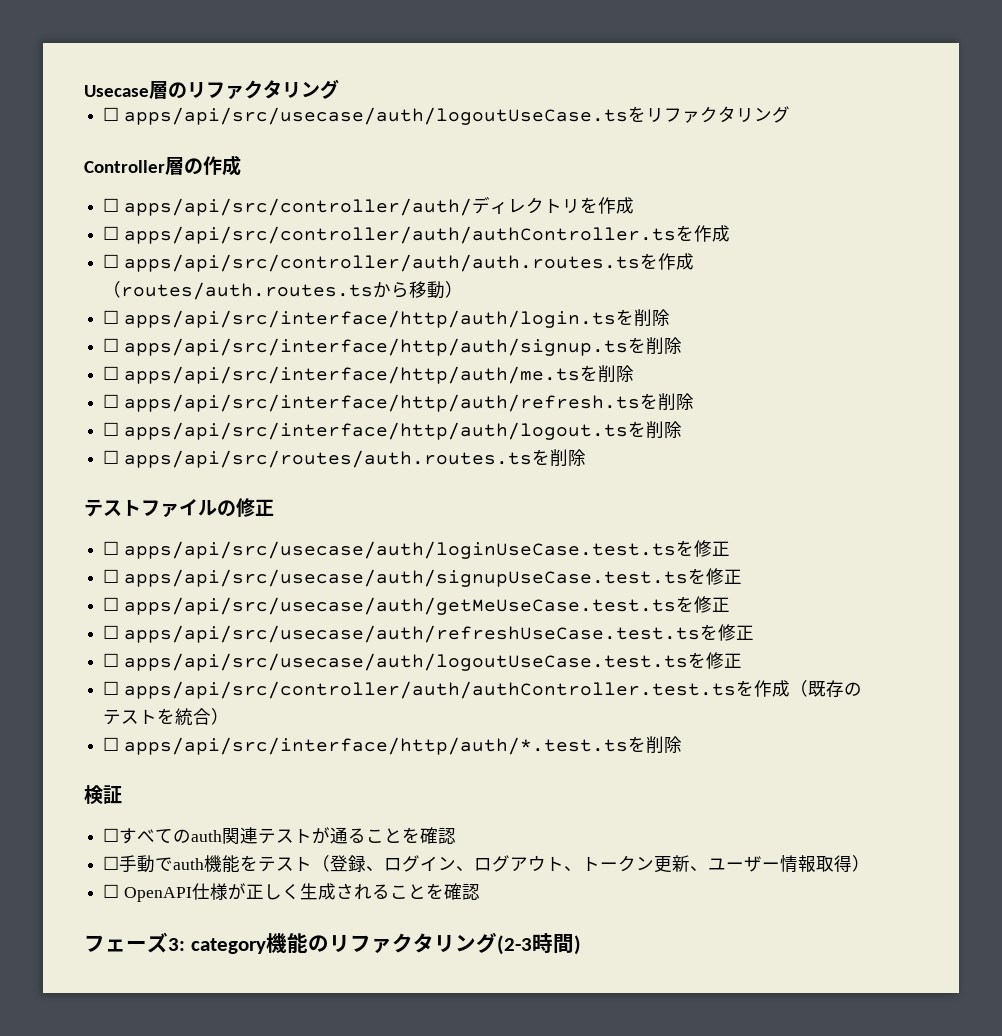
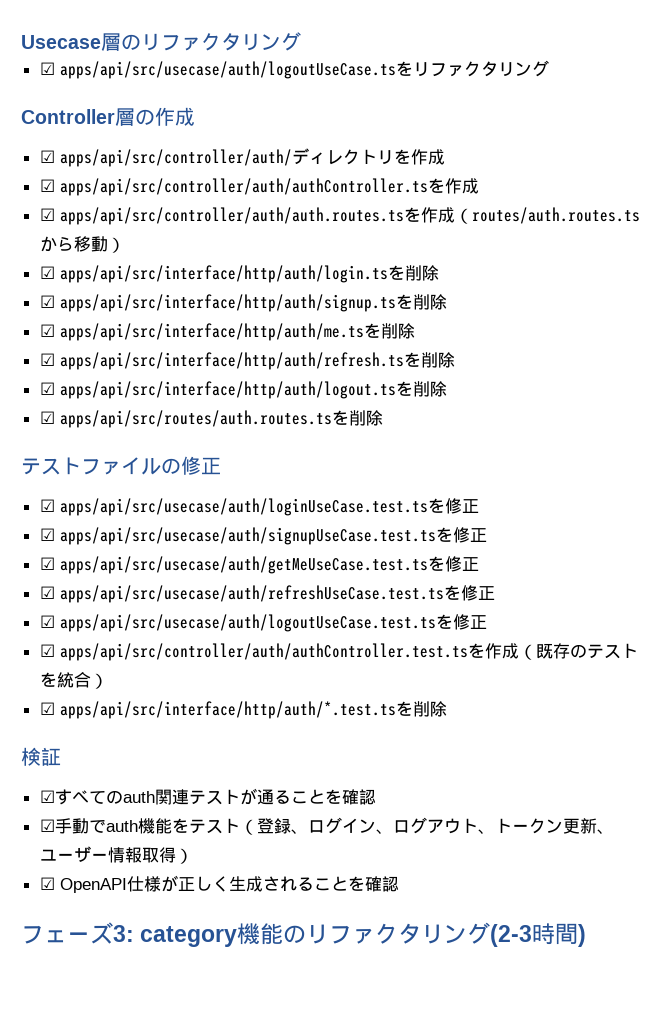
- ☐ apps/api/src/usecase/auth/logoutUseCase.tsをリファクタリング
+ ☑ apps/api/src/usecase/auth/logoutUseCase.tsをリファクタリング
- ☐ apps/api/src/controller/auth/ディレクトリを作成
+ ☑ apps/api/src/controller/auth/ディレクトリを作成
- ☐ apps/api/src/controller/auth/authController.tsを作成
+ ☑ apps/api/src/controller/auth/authController.tsを作成
- ☐ apps/api/src/controller/auth/auth.routes.tsを作成（routes/auth.routes.tsから移動）
+ ☑ apps/api/src/controller/auth/auth.routes.tsを作成（routes/auth.routes.tsから移動）
- ☐ apps/api/src/interface/http/auth/login.tsを削除
+ ☑ apps/api/src/interface/http/auth/login.tsを削除
- ☐ apps/api/src/interface/http/auth/signup.tsを削除
+ ☑ apps/api/src/interface/http/auth/signup.tsを削除
- ☐ apps/api/src/interface/http/auth/me.tsを削除
+ ☑ apps/api/src/interface/http/auth/me.tsを削除
- ☐ apps/api/src/interface/http/auth/refresh.tsを削除
+ ☑ apps/api/src/interface/http/auth/refresh.tsを削除
- ☐ apps/api/src/interface/http/auth/logout.tsを削除
+ ☑ apps/api/src/interface/http/auth/logout.tsを削除
- ☐ apps/api/src/routes/auth.routes.tsを削除
+ ☑ apps/api/src/routes/auth.routes.tsを削除
- ☐ apps/api/src/usecase/auth/loginUseCase.test.tsを修正
+ ☑ apps/api/src/usecase/auth/loginUseCase.test.tsを修正
- ☐ apps/api/src/usecase/auth/signupUseCase.test.tsを修正
+ ☑ apps/api/src/usecase/auth/signupUseCase.test.tsを修正
- ☐ apps/api/src/usecase/auth/getMeUseCase.test.tsを修正
+ ☑ apps/api/src/usecase/auth/getMeUseCase.test.tsを修正
- ☐ apps/api/src/usecase/auth/refreshUseCase.test.tsを修正
+ ☑ apps/api/src/usecase/auth/refreshUseCase.test.tsを修正
- ☐ apps/api/src/usecase/auth/logoutUseCase.test.tsを修正
+ ☑ apps/api/src/usecase/auth/logoutUseCase.test.tsを修正
- ☐ apps/api/src/controller/auth/authController.test.tsを作成（既存のテストを統合）
+ ☑ apps/api/src/controller/auth/authController.test.tsを作成（既存のテストを統合）
- ☐ apps/api/src/interface/http/auth/*.test.tsを削除
+ ☑ apps/api/src/interface/http/auth/*.test.tsを削除
- ☐すべてのauth関連テストが通ることを確認
+ ☑すべてのauth関連テストが通ることを確認
- ☐手動でauth機能をテスト（登録、ログイン、ログアウト、トークン更新、ユーザー情報取得）
+ ☑手動でauth機能をテスト（登録、ログイン、ログアウト、トークン更新、ユーザー情報取得）
- ☐ OpenAPI仕様が正しく生成されることを確認
+ ☑ OpenAPI仕様が正しく生成されることを確認

